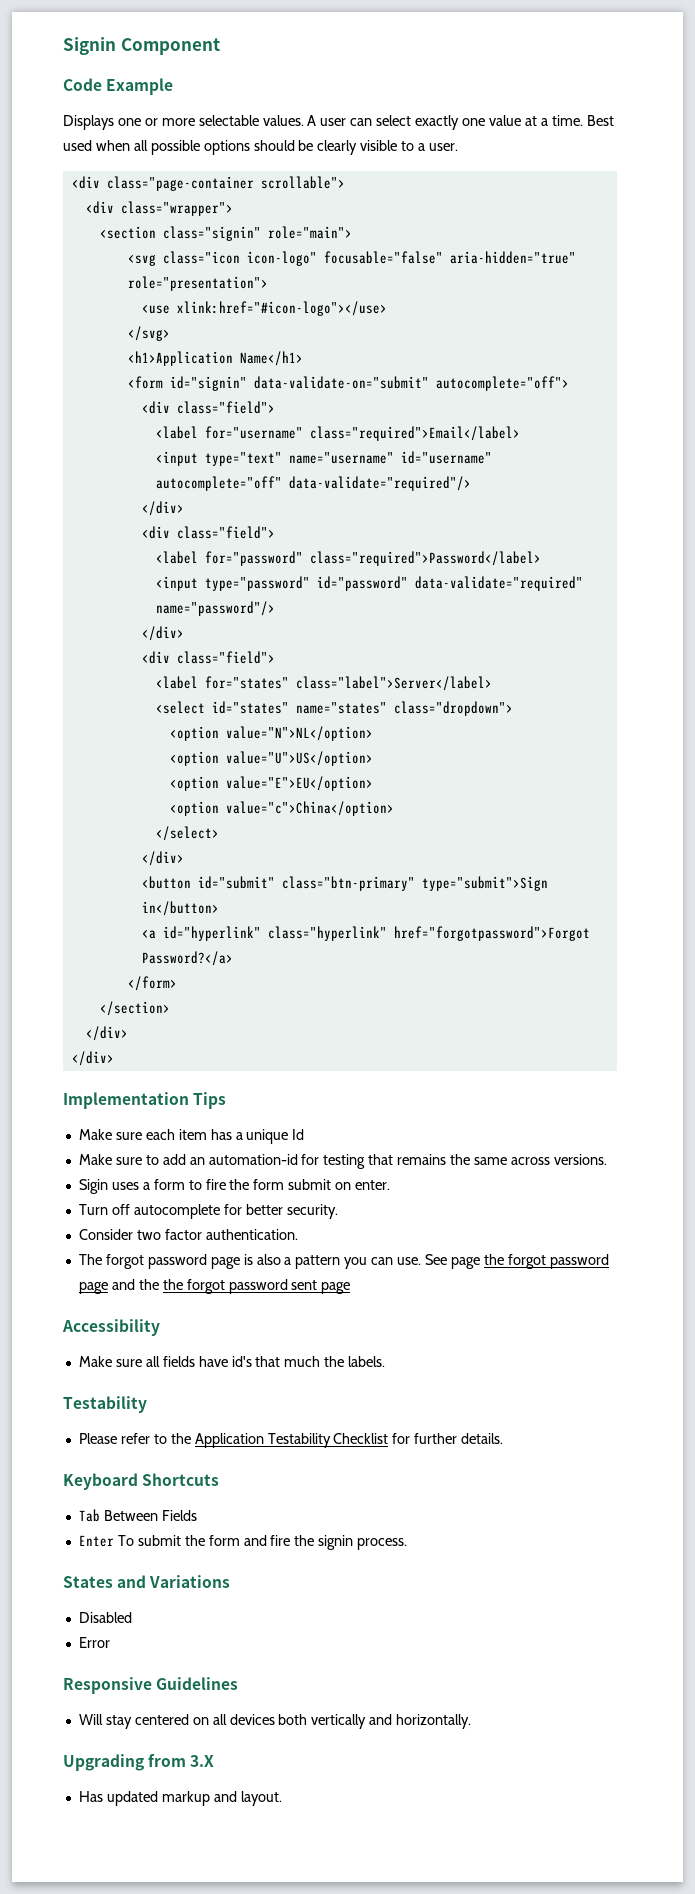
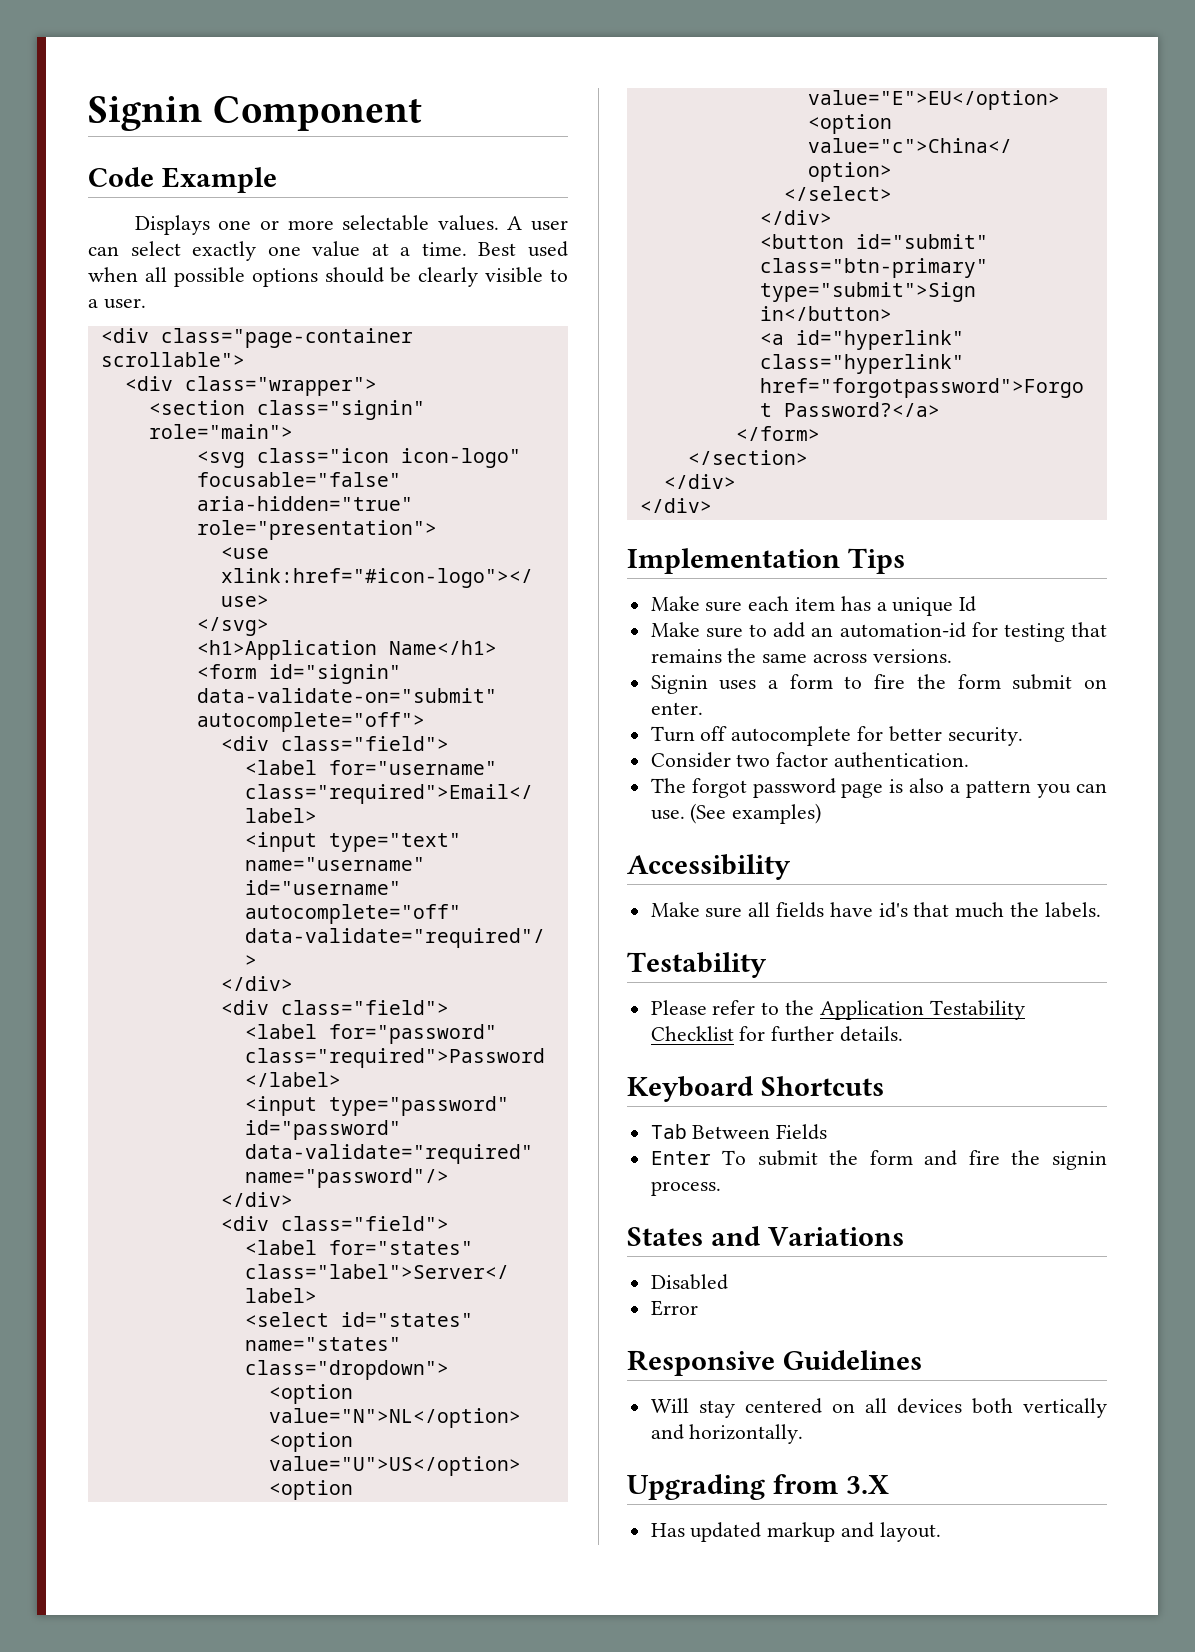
- Sigin uses a form to fire the form submit on enter.
+ Signin uses a form to fire the form submit on enter.
- See page the forgot password page and the the forgot password sent page
+ (See examples)

